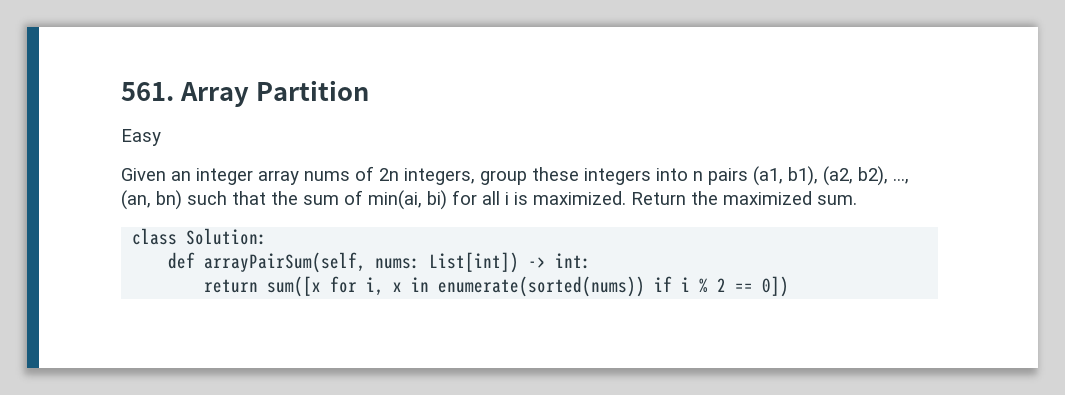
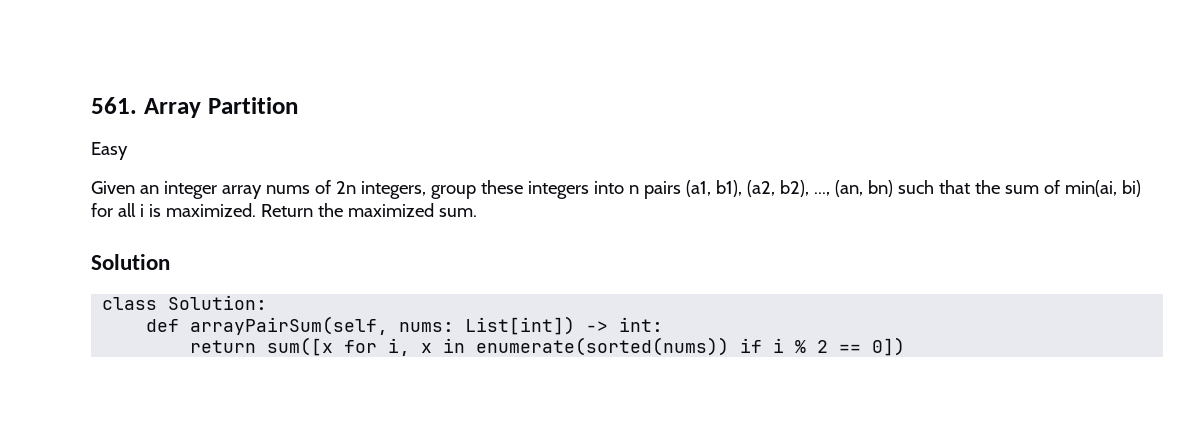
+ Solution

